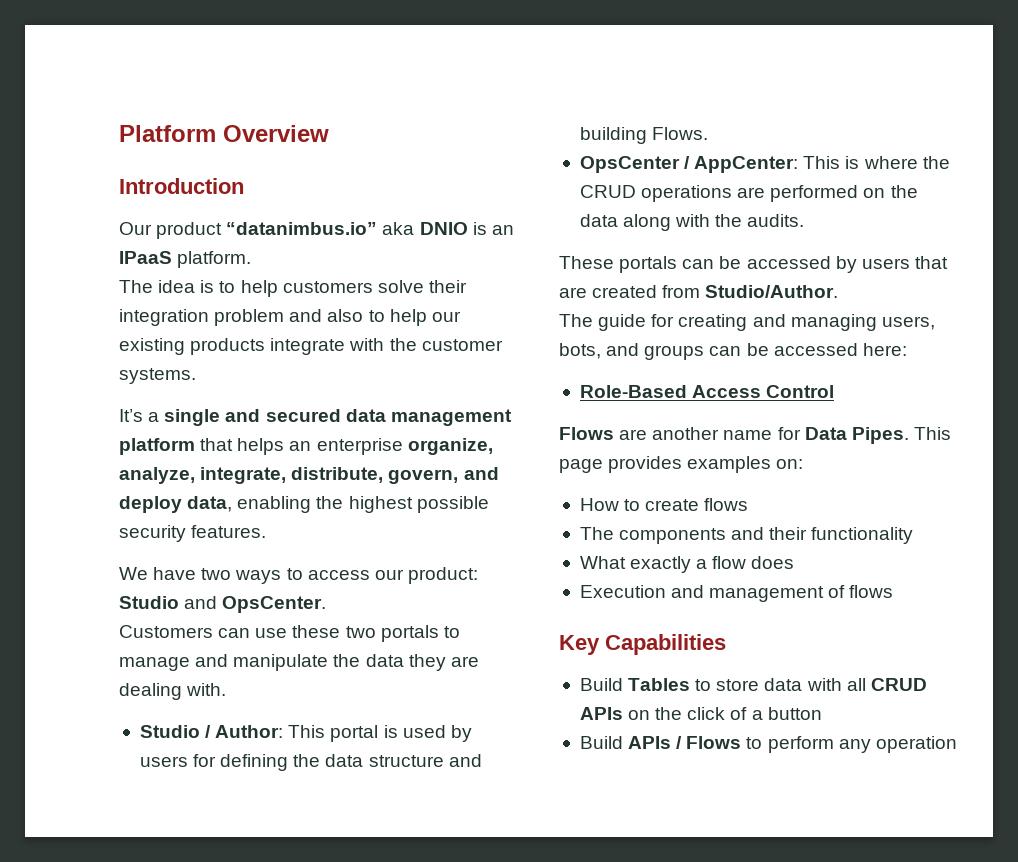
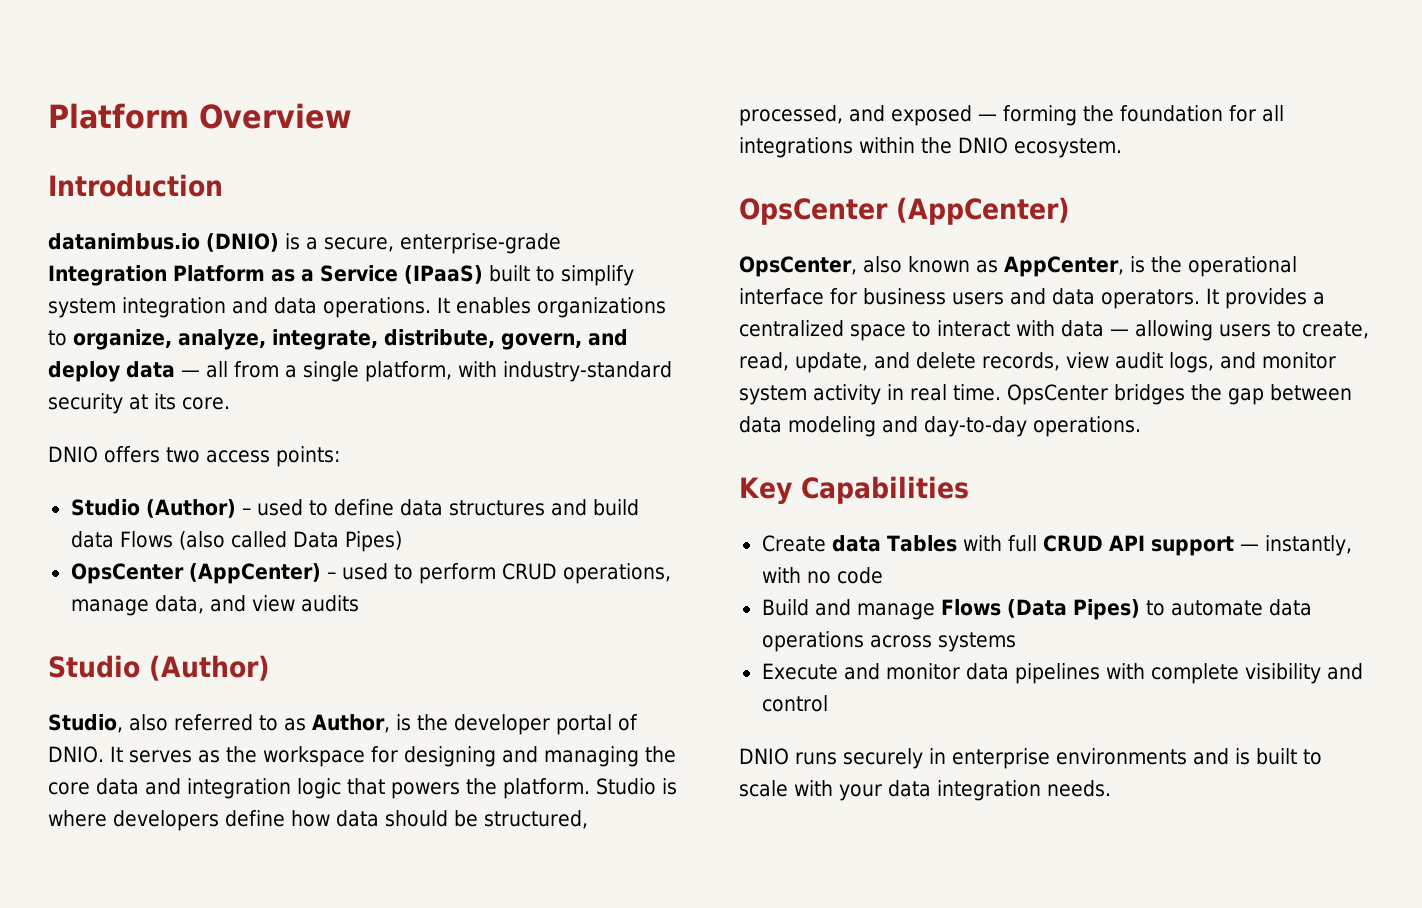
- Our product “datanimbus.io” aka DNIO is an IPaaS platform.
- The idea is to help customers solve their integration problem and also to help our existing products integrate with the customer systems.
- It’s a single and secured data management platform that helps an enterprise organize, analyze, integrate, distribute, govern, and deploy data, enabling the highest possible security features.
- We have two ways to access our product: Studio and OpsCenter.
- Customers can use these two portals to manage and manipulate the data they are dealing with.
- Studio / Author: This portal is used by users for defining the data structure and building Flows.
- OpsCenter / AppCenter: This is where the CRUD operations are performed on the data along with the audits.
- These portals can be accessed by users that are created from Studio/Author.
- The guide for creating and managing users, bots, and groups can be accessed here:
- Role-Based Access Control
- Flows are another name for Data Pipes. This page provides examples on:
- How to create flows
- The components and their functionality
- What exactly a flow does
- Execution and management of flows
+ datanimbus.io (DNIO) is a secure, enterprise-grade Integration Platform as a Service (IPaaS) built to simplify system integration and data operations. It enables organizations to organize, analyze, integrate, distribute, govern, and deploy data — all from a single platform, with industry-standard security at its core.
+ DNIO offers two access points:
+ Studio (Author) – used to define data structures and build data Flows (also called Data Pipes)
+ OpsCenter (AppCenter) – used to perform CRUD operations, manage data, and view audits
+ Studio (Author)
+ Studio, also referred to as Author, is the developer portal of DNIO. It serves as the workspace for designing and managing the core data and integration logic that powers the platform. Studio is where developers define how data should be structured, processed, and exposed — forming the foundation for all integrations within the DNIO ecosystem.
+ OpsCenter (AppCenter)
+ OpsCenter, also known as AppCenter, is the operational interface for business users and data operators. It provides a centralized space to interact with data — allowing users to create, read, update, and delete records, view audit logs, and monitor system activity in real time. OpsCenter bridges the gap between data modeling and day-to-day operations.
  Key Capabilities
- Build Tables to store data with all CRUD APIs on the click of a button
- Build APIs / Flows to perform any operation
+ Create data Tables with full CRUD API support — instantly, with no code
+ Build and manage Flows (Data Pipes) to automate data operations across systems
+ Execute and monitor data pipelines with complete visibility and control
+ DNIO runs securely in enterprise environments and is built to scale with your data integration needs.

